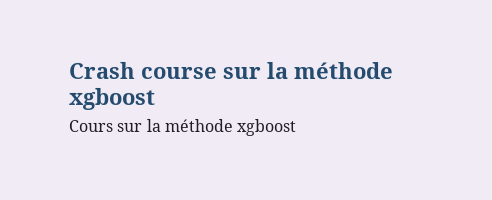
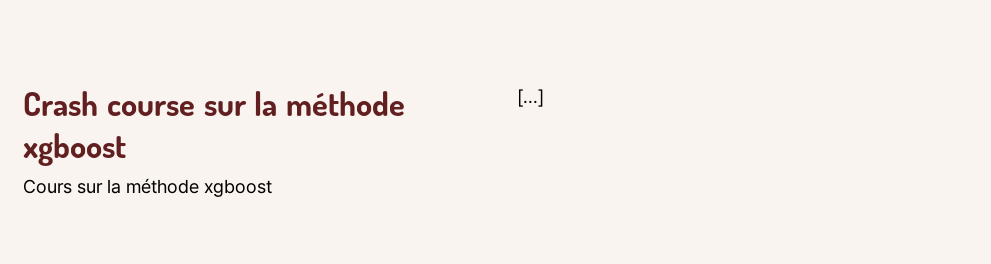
+ [...]

